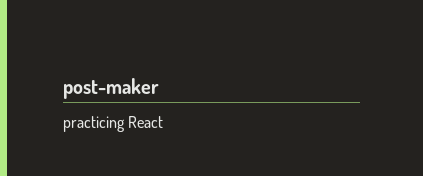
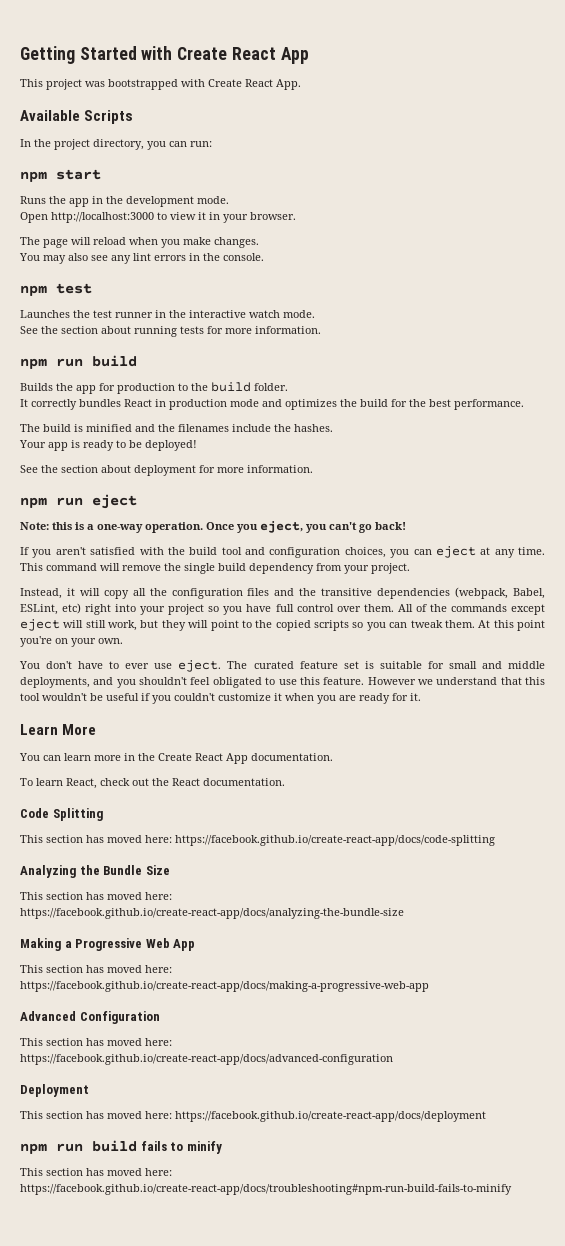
- post-maker
- practicing React
+ Getting Started with Create React App
+ This project was bootstrapped with Create React App.
+ Available Scripts
+ In the project directory, you can run:
+ npm start
+ Runs the app in the development mode.
+ Open http://localhost:3000 to view it in your browser.
+ The page will reload when you make changes.
+ You may also see any lint errors in the console.
+ npm test
+ Launches the test runner in the interactive watch mode.
+ See the section about running tests for more information.
+ npm run build
+ Builds the app for production to the build folder.
+ It correctly bundles React in production mode and optimizes the build for the best performance.
+ The build is minified and the filenames include the hashes.
+ Your app is ready to be deployed!
+ See the section about deployment for more information.
+ npm run eject
+ Note: this is a one-way operation. Once you eject, you can't go back!
+ If you aren't satisfied with the build tool and configuration choices, you can eject at any time. This command will remove the single build dependency from your project.
+ Instead, it will copy all the configuration files and the transitive dependencies (webpack, Babel, ESLint, etc) right into your project so you have full control over them. All of the commands except eject will still work, but they will point to the copied scripts so you can tweak them. At this point you're on your own.
+ You don't have to ever use eject. The curated feature set is suitable for small and middle deployments, and you shouldn't feel obligated to use this feature. However we understand that this tool wouldn't be useful if you couldn't customize it when you are ready for it.
+ Learn More
+ You can learn more in the Create React App documentation.
+ To learn React, check out the React documentation.
+ Code Splitting
+ This section has moved here: https://facebook.github.io/create-react-app/docs/code-splitting
+ Analyzing the Bundle Size
+ This section has moved here: https://facebook.github.io/create-react-app/docs/analyzing-the-bundle-size
+ Making a Progressive Web App
+ This section has moved here: https://facebook.github.io/create-react-app/docs/making-a-progressive-web-app
+ Advanced Configuration
+ This section has moved here: https://facebook.github.io/create-react-app/docs/advanced-configuration
+ Deployment
+ This section has moved here: https://facebook.github.io/create-react-app/docs/deployment
+ npm run build fails to minify
+ This section has moved here: https://facebook.github.io/create-react-app/docs/troubleshooting#npm-run-build-fails-to-minify

